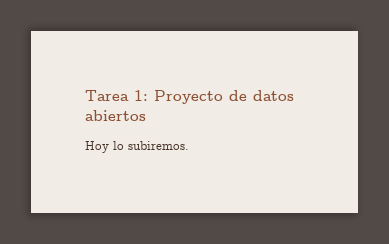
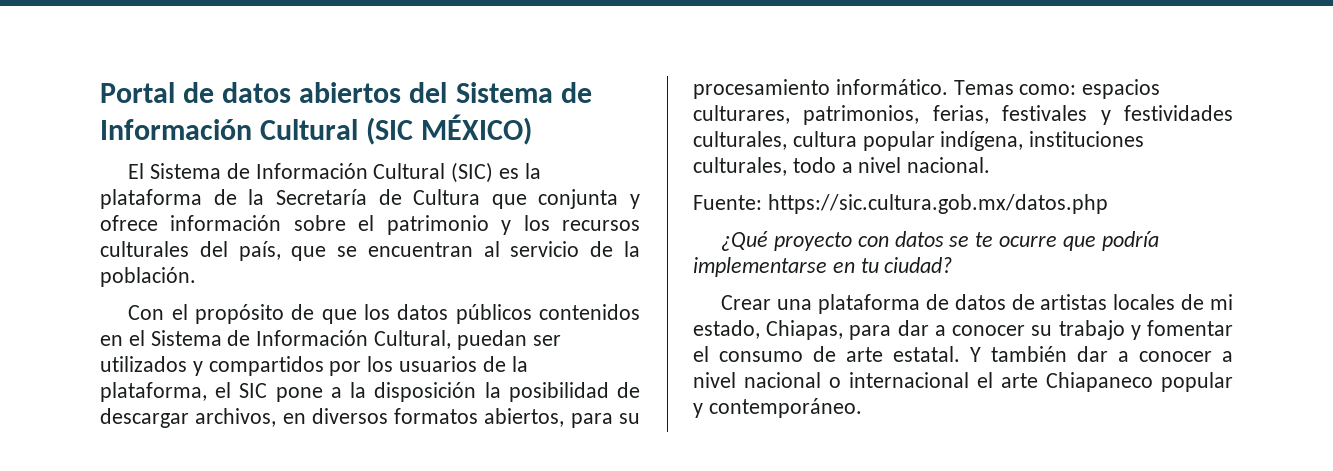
- Tarea 1: Proyecto de datos abiertos
- Hoy lo subiremos.
+ Portal de datos abiertos del Sistema de Información Cultural (SIC MÉXICO)
+ El Sistema de Información Cultural (SIC) es la plataforma de la Secretaría de Cultura que conjunta y ofrece información sobre el patrimonio y los recursos culturales del país, que se encuentran al servicio de la población.
+ Con el propósito de que los datos públicos contenidos en el Sistema de Información Cultural, puedan ser utilizados y compartidos por los usuarios de la plataforma, el SIC pone a la disposición la posibilidad de descargar archivos, en diversos formatos abiertos, para su procesamiento informático. Temas como: espacios culturares, patrimonios, ferias, festivales y festividades culturales, cultura popular indígena, instituciones culturales, todo a nivel nacional.
+ Fuente: https://sic.cultura.gob.mx/datos.php
+ ¿Qué proyecto con datos se te ocurre que podría implementarse en tu ciudad?
+ Crear una plataforma de datos de artistas locales de mi estado, Chiapas, para dar a conocer su trabajo y fomentar el consumo de arte estatal. Y también dar a conocer a nivel nacional o internacional el arte Chiapaneco popular y contemporáneo.

